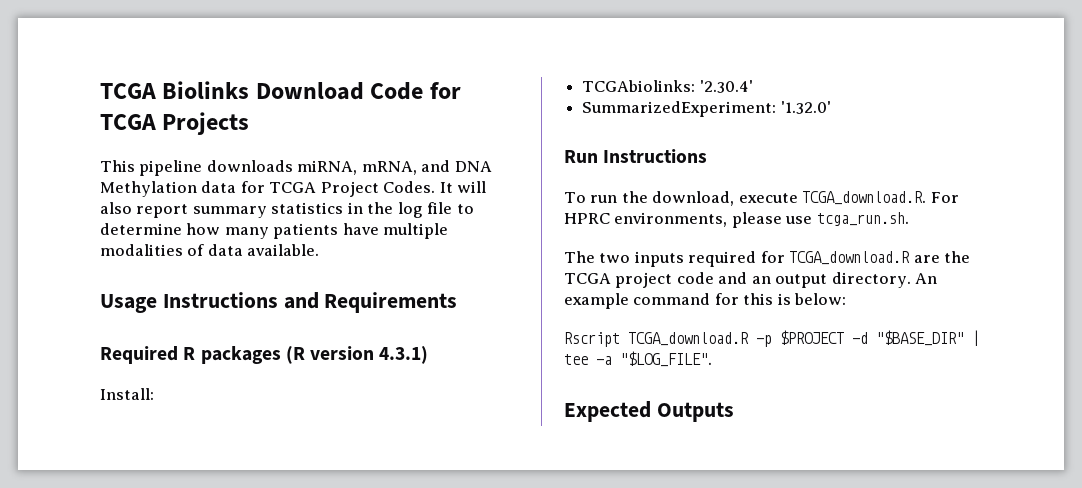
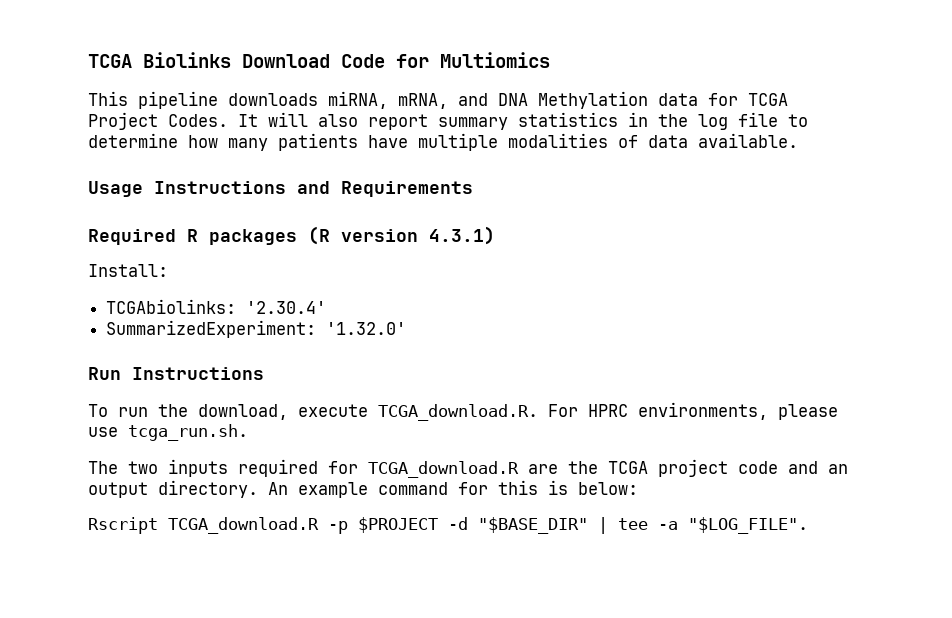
- TCGA Biolinks Download Code for TCGA Projects
+ TCGA Biolinks Download Code for Multiomics
- Expected Outputs

